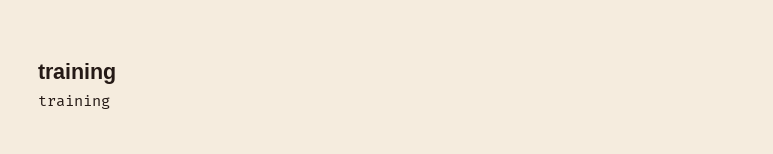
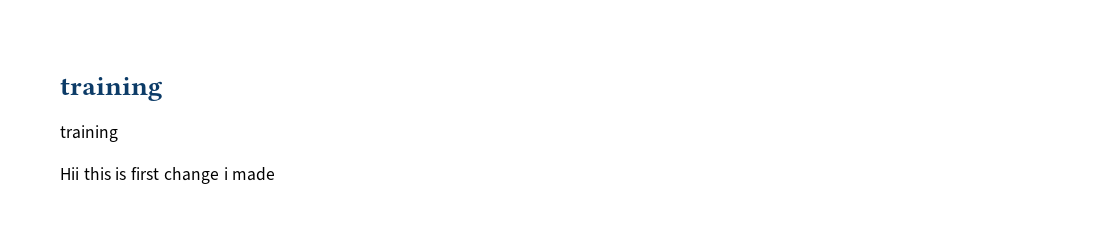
+ Hii this is first change i made

